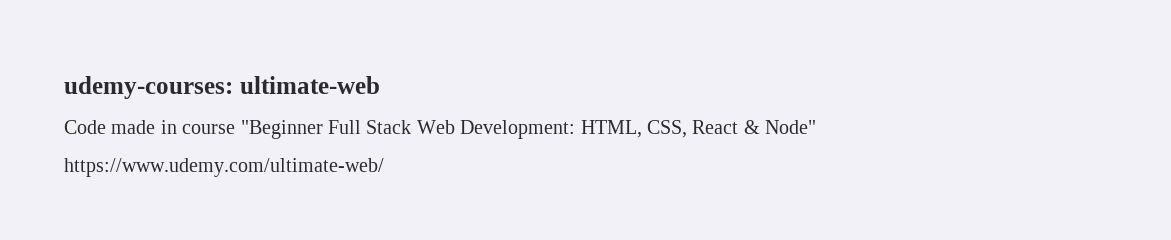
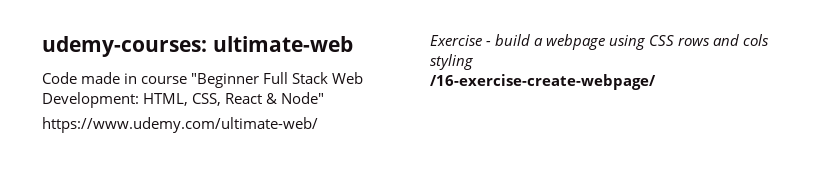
+ Exercise - build a webpage using CSS rows and cols styling
+ /16-exercise-create-webpage/

